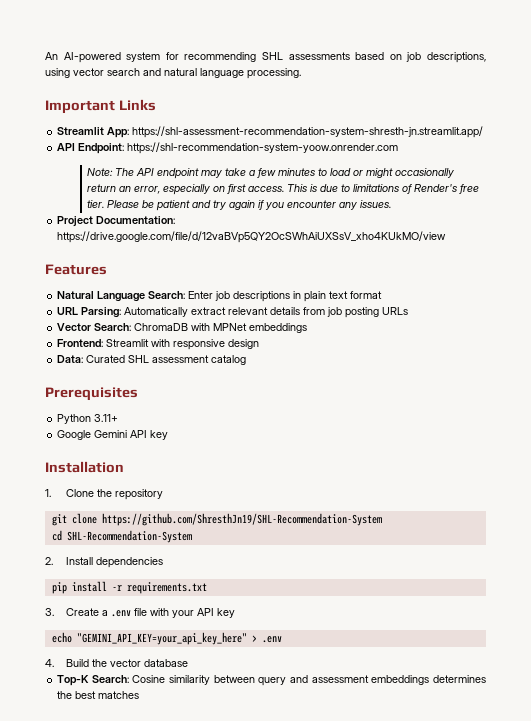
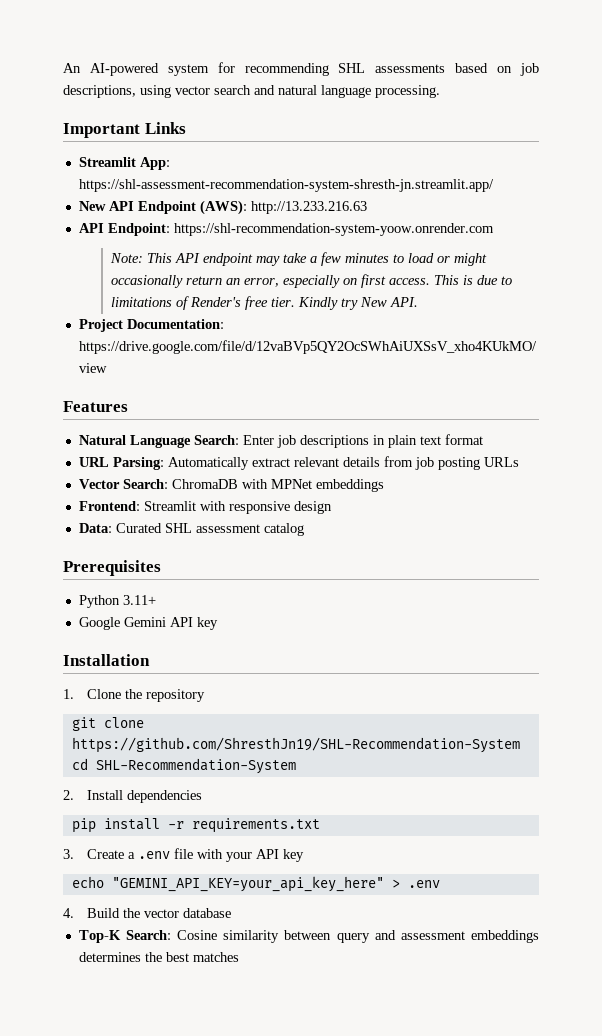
+ New API Endpoint (AWS): http://13.233.216.63
- Note: The API endpoint may take a few minutes to load or might occasionally return an error, especially on first access.
+ Note: This API endpoint may take a few minutes to load or might occasionally return an error, especially on first access.
- Please be patient and try again if you encounter any issues.
+ Kindly try New API.

